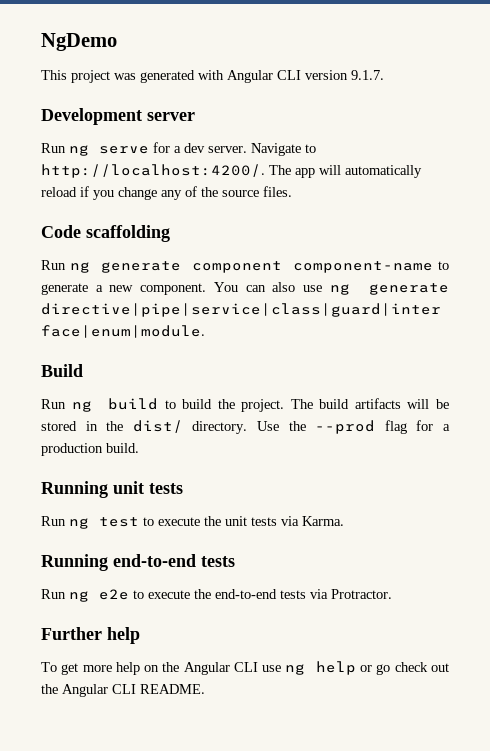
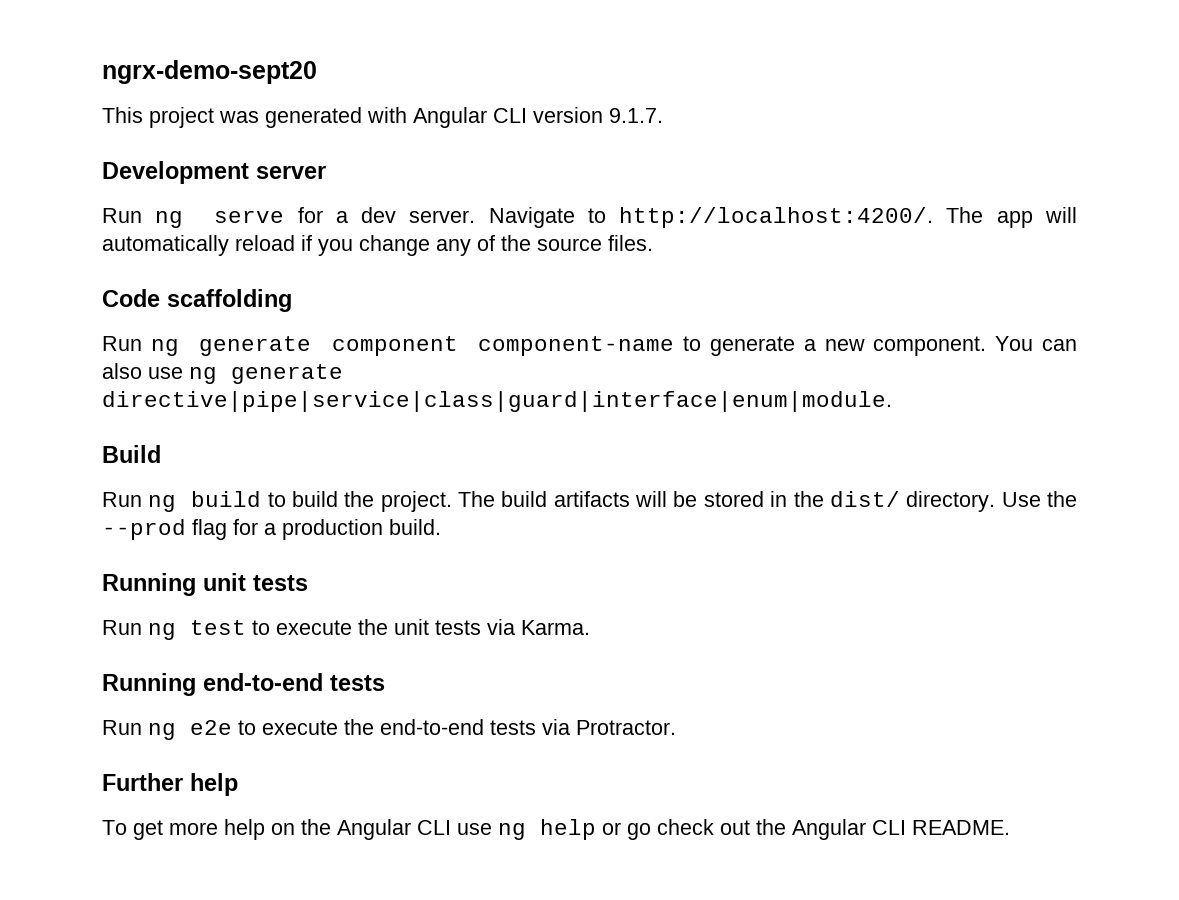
- NgDemo
+ ngrx-demo-sept20

